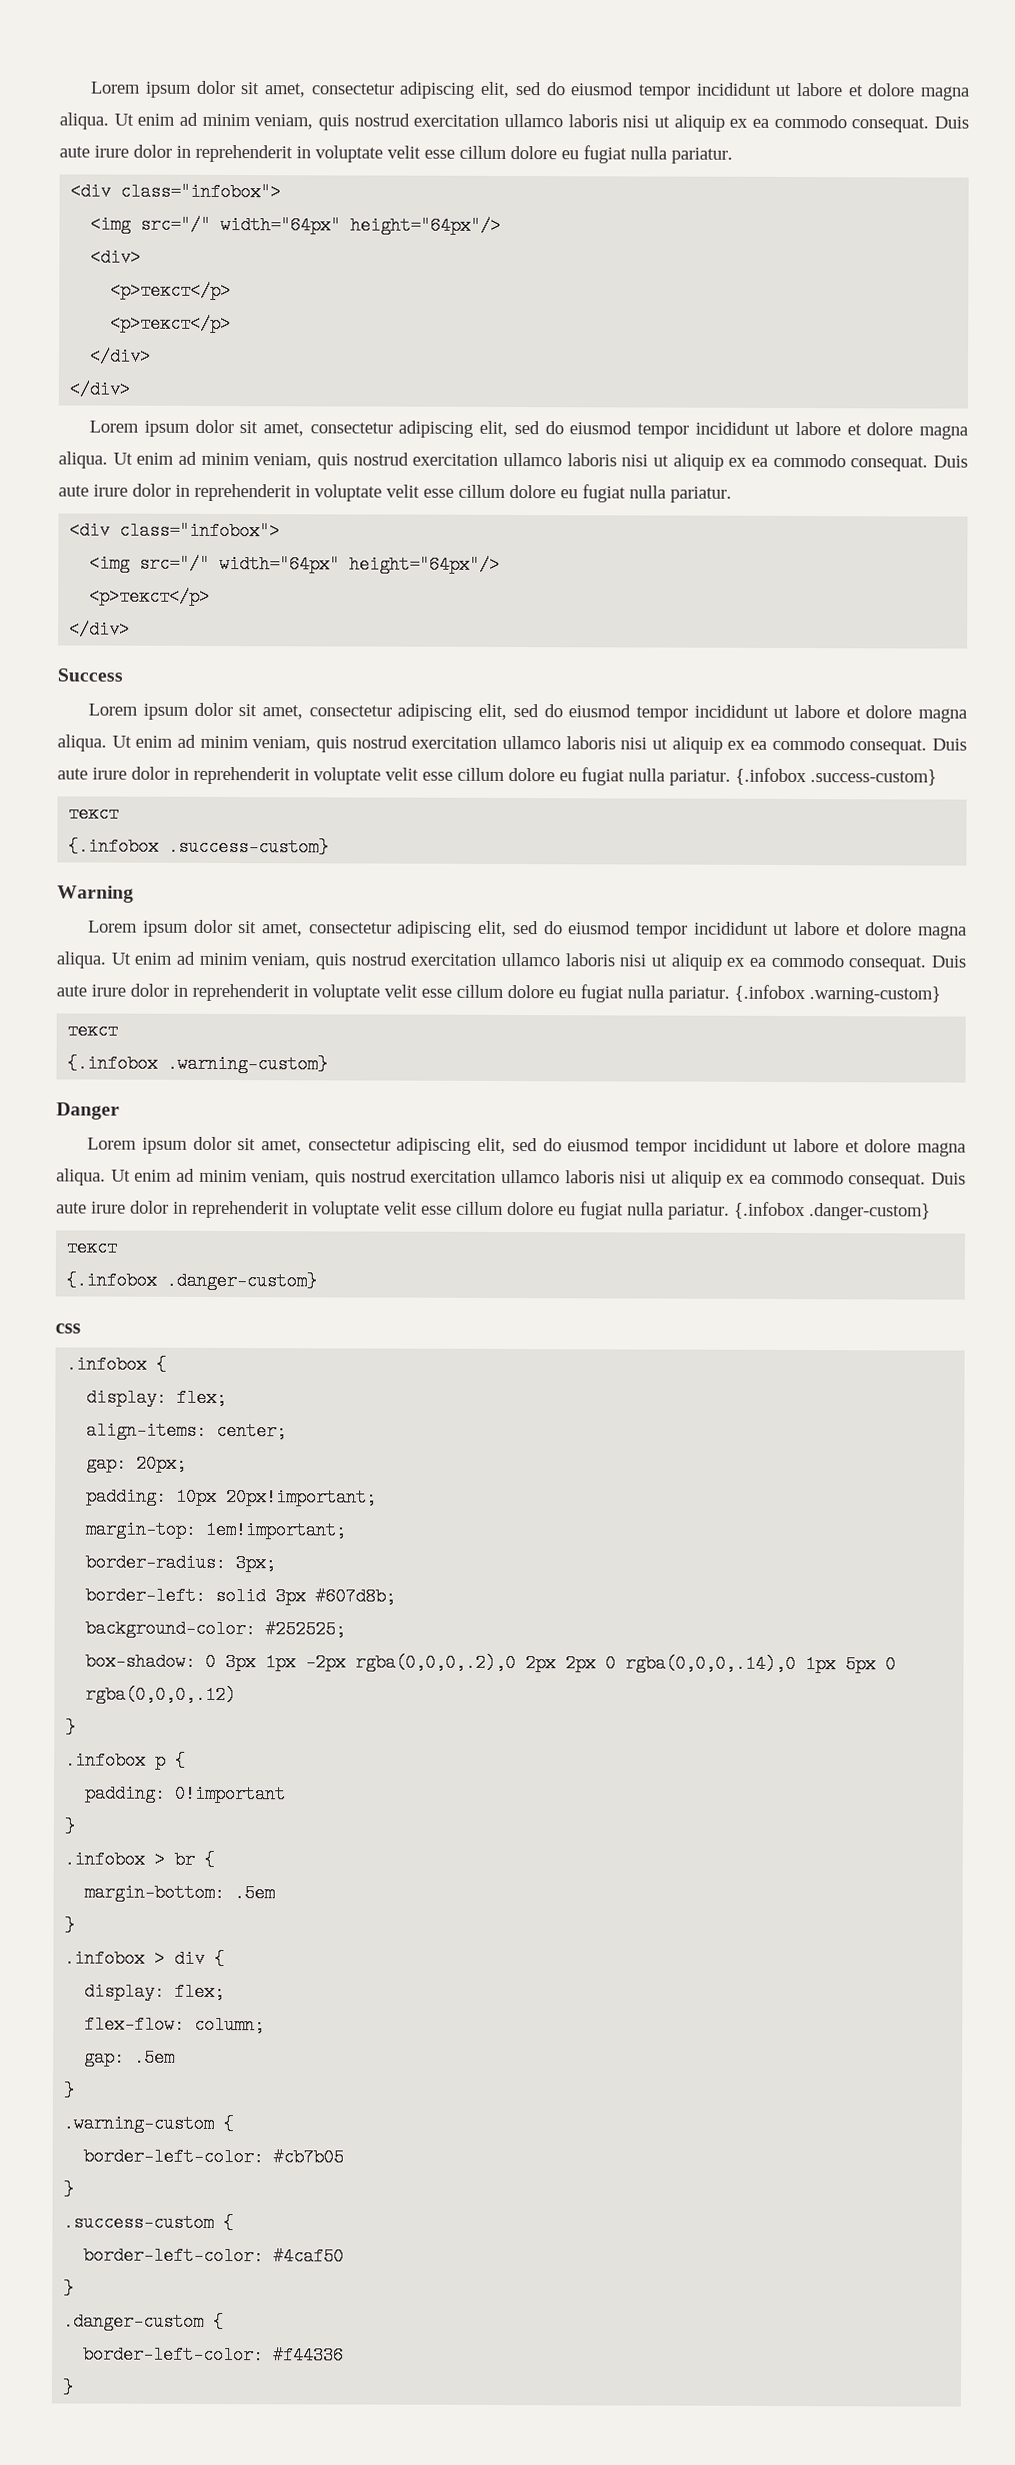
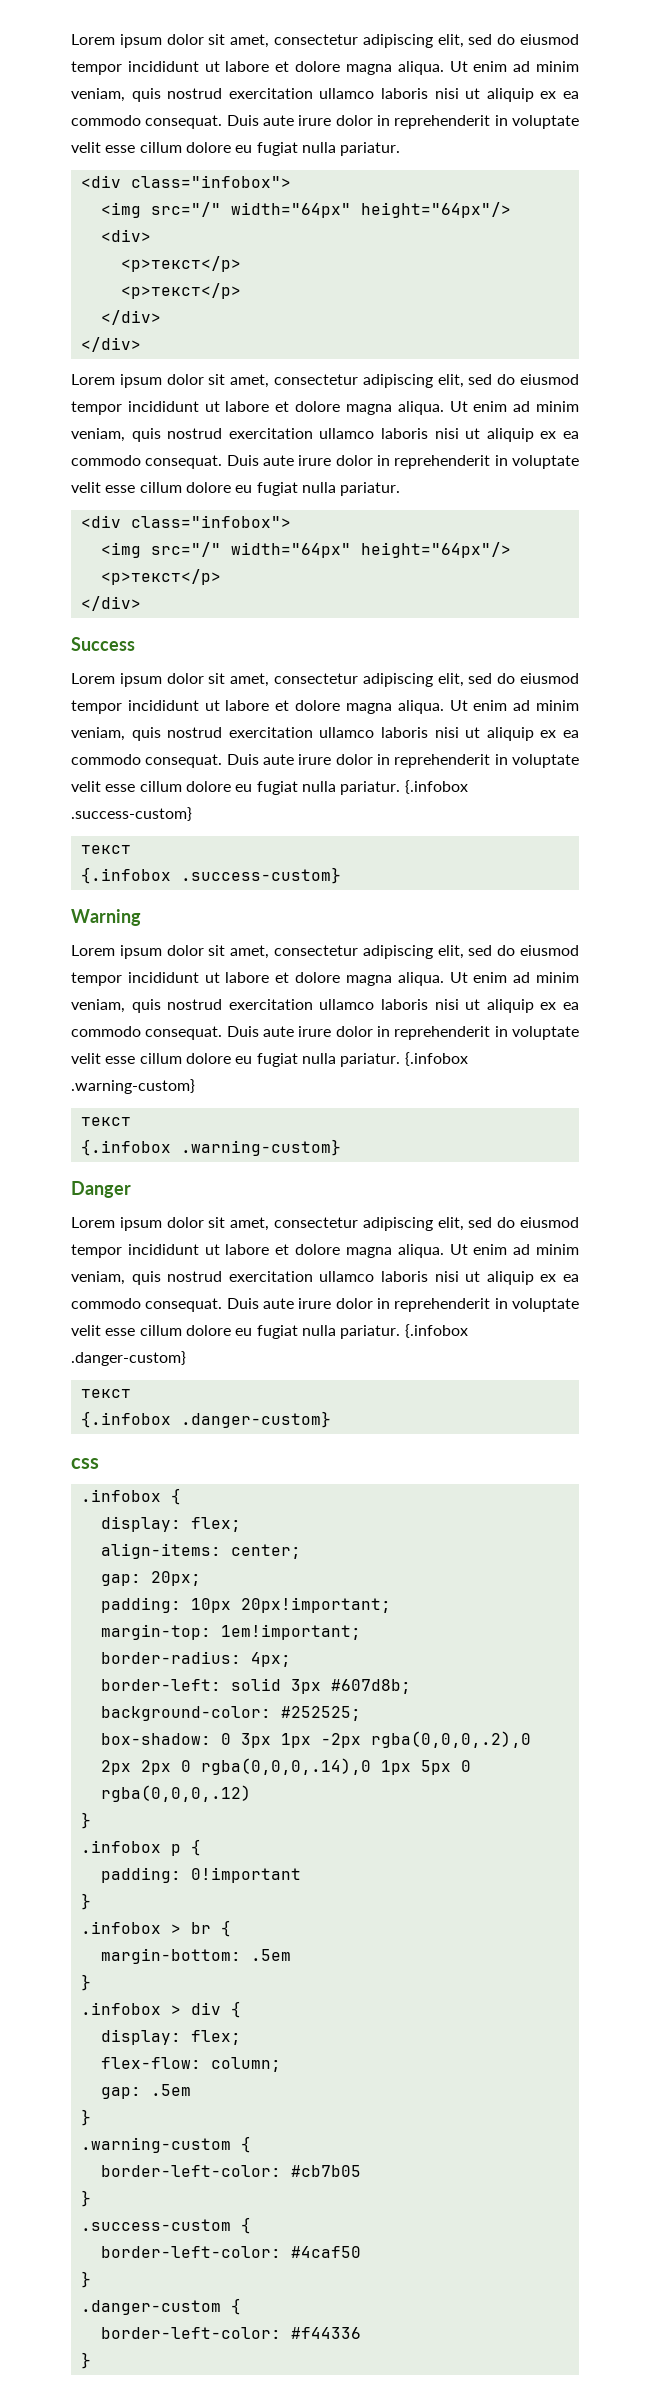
- border-radius: 3px;
+ border-radius: 4px;

